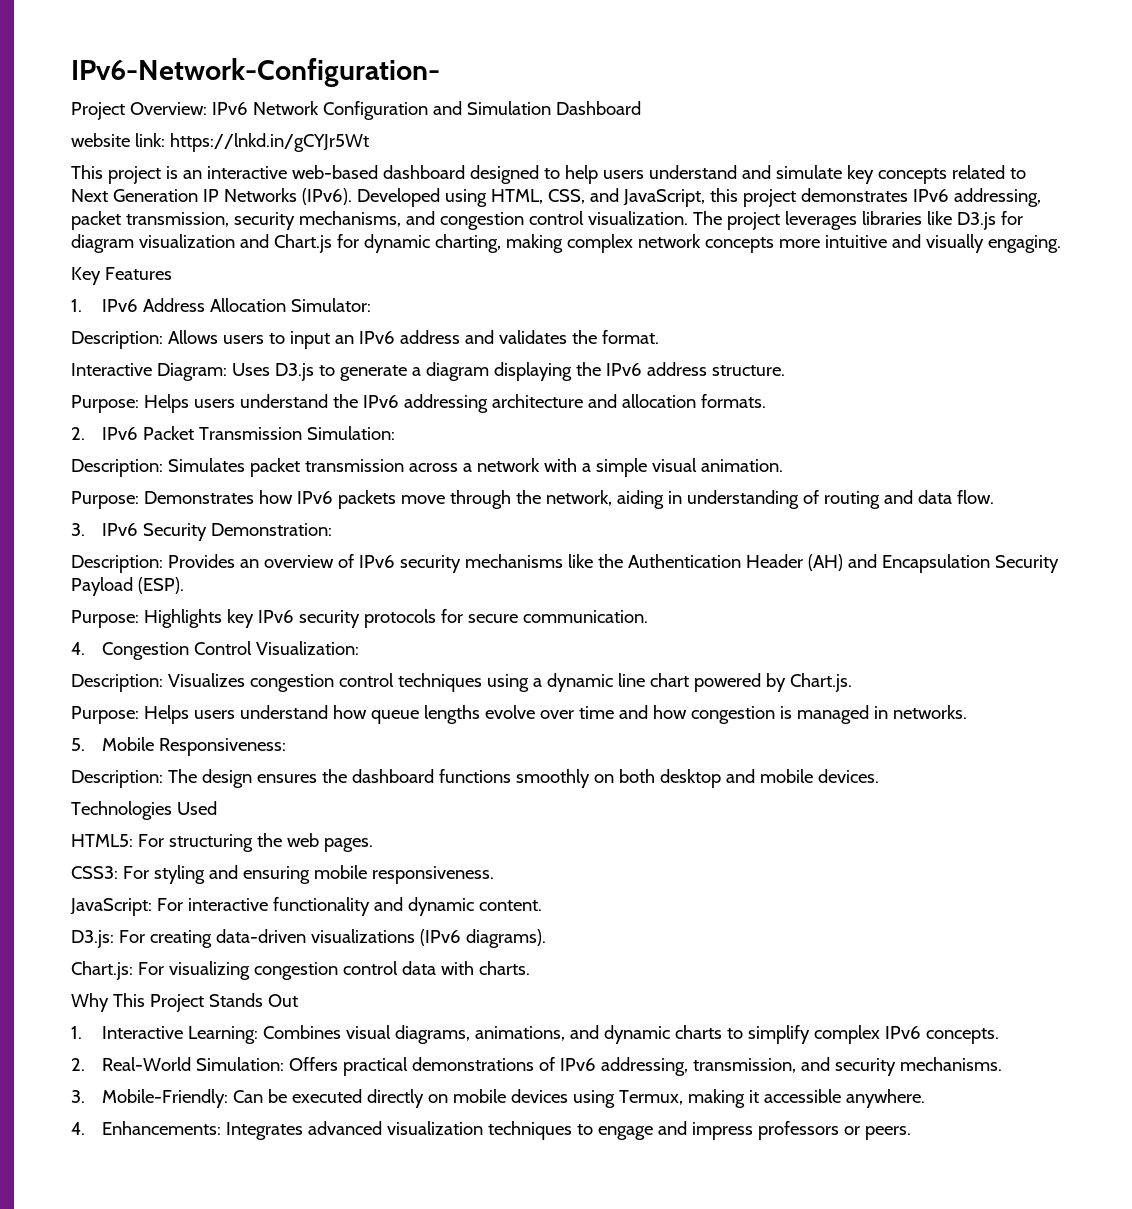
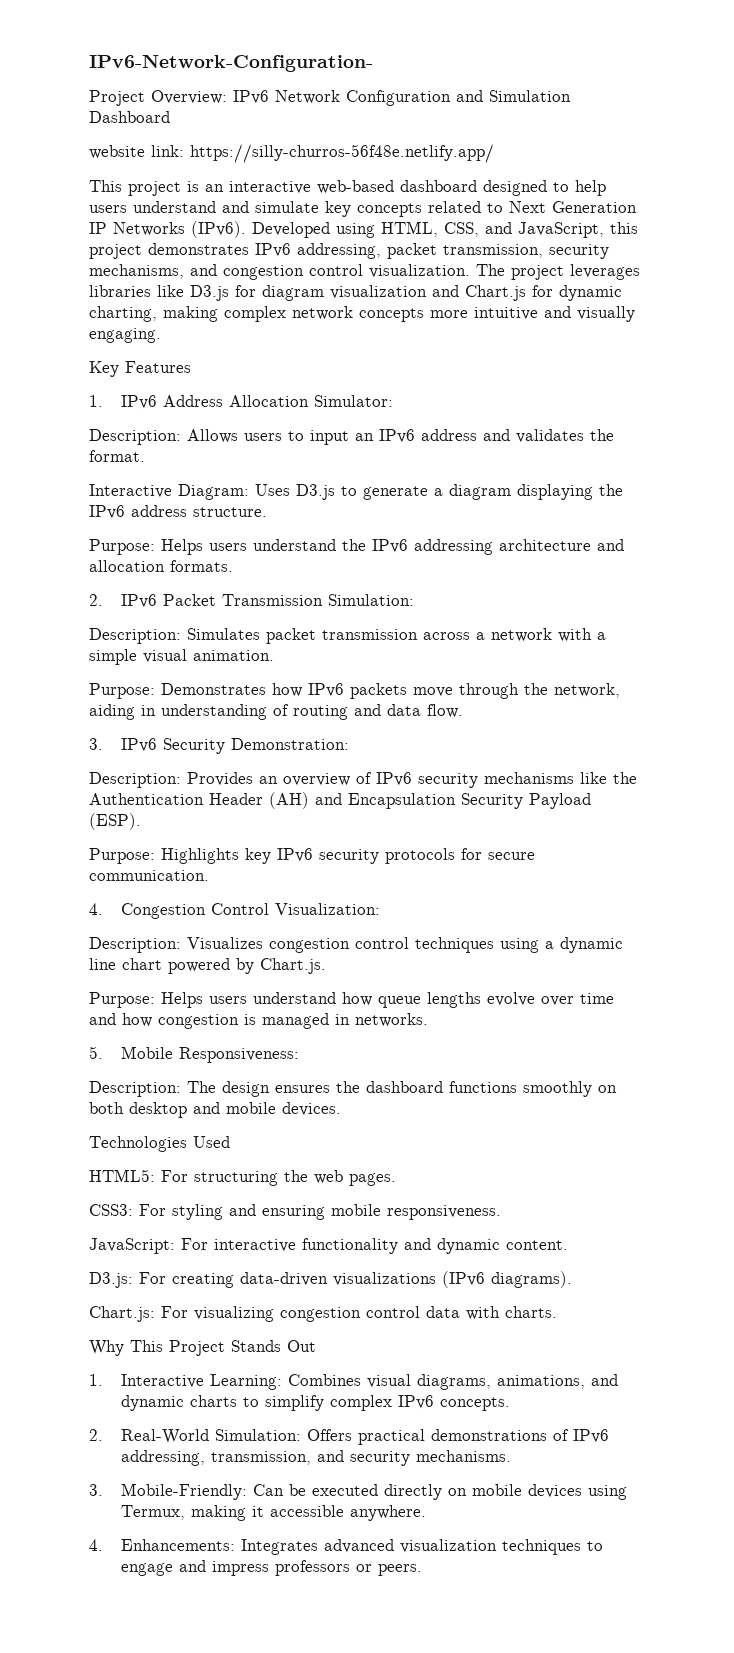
- website link: https://lnkd.in/gCYJr5Wt
+ website link: https://silly-churros-56f48e.netlify.app/

